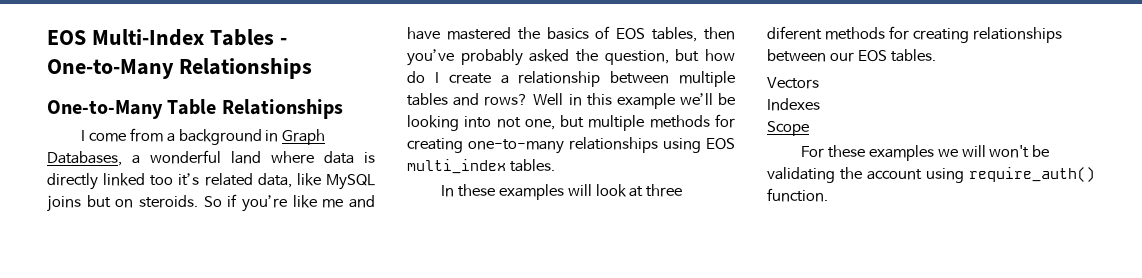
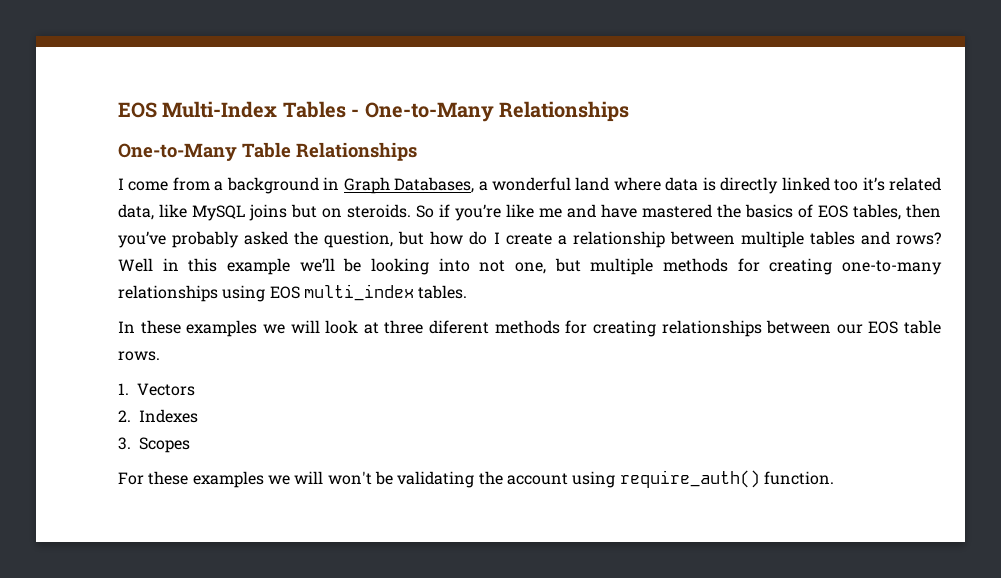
- In these examples will look at three diferent methods for creating relationships between our EOS tables.
- Vectors
+ In these examples we will look at three diferent methods for creating relationships between our EOS table rows.
+ 1. Vectors
- Indexes
+ 2. Indexes
- Scope
+ 3. Scopes

